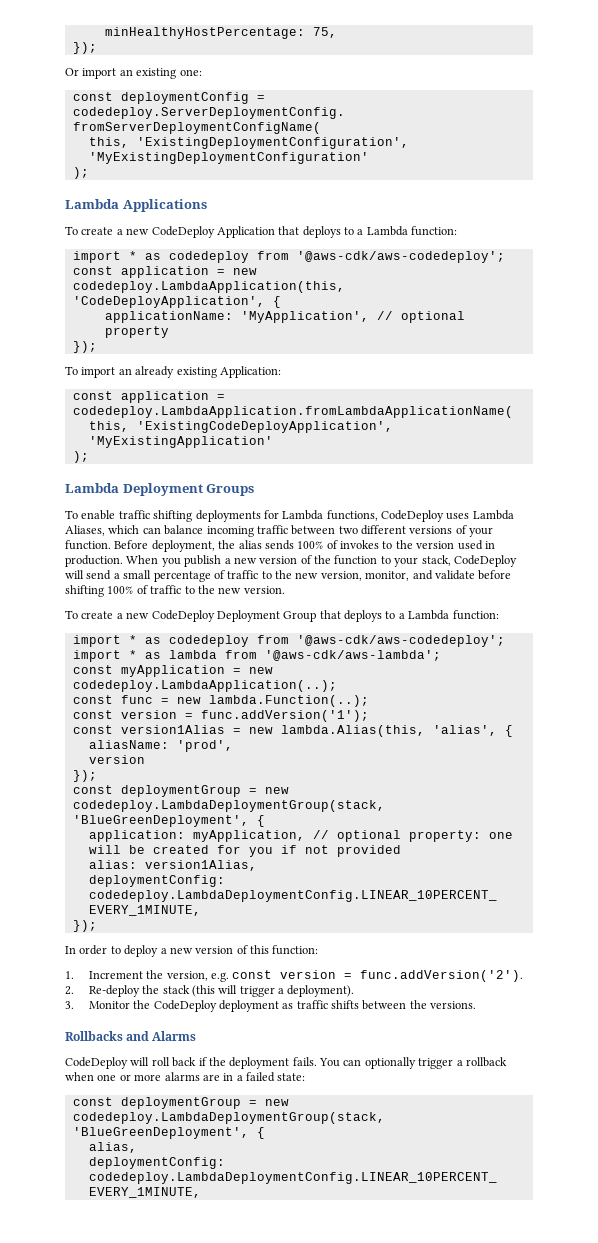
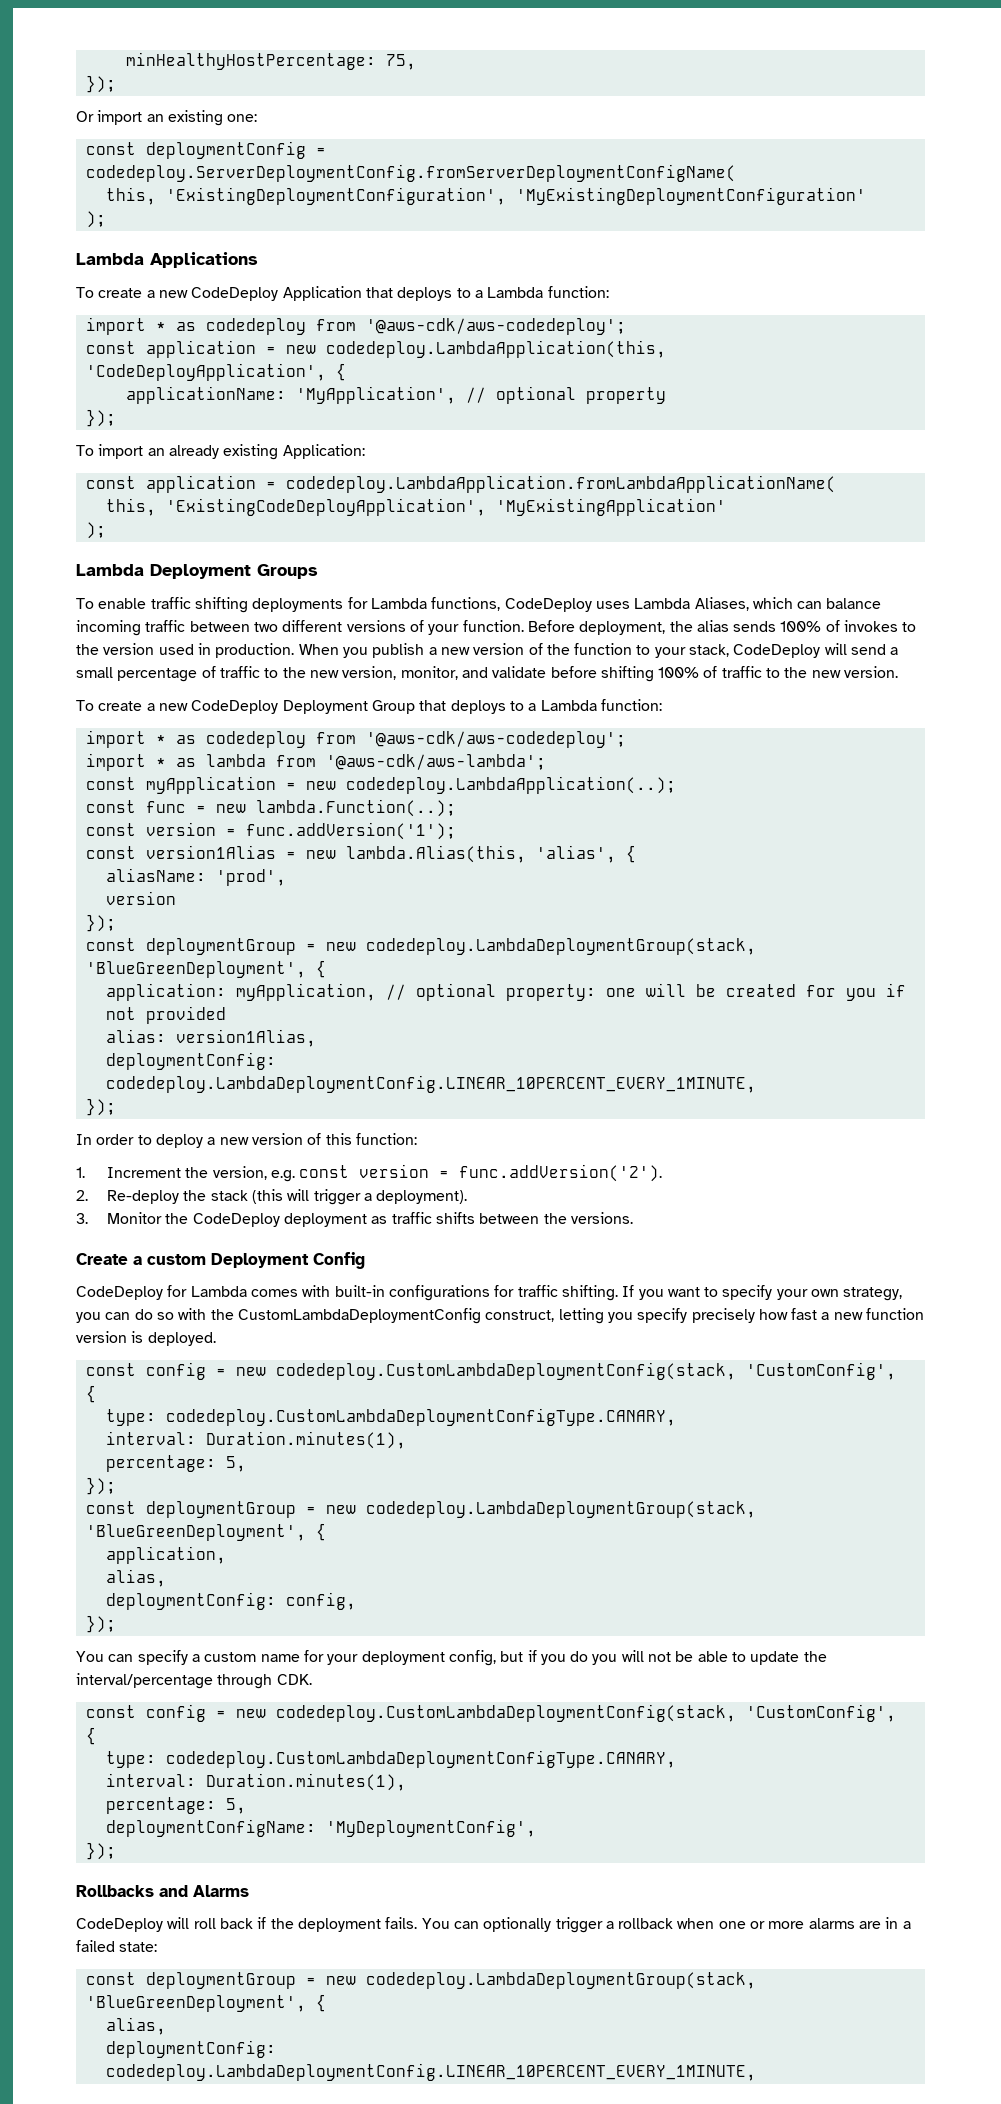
+ Create a custom Deployment Config
+ CodeDeploy for Lambda comes with built-in configurations for traffic shifting. If you want to specify your own strategy, you can do so with the CustomLambdaDeploymentConfig construct, letting you specify precisely how fast a new function version is deployed.
+ const config = new codedeploy.CustomLambdaDeploymentConfig(stack, 'CustomConfig', {
+ type: codedeploy.CustomLambdaDeploymentConfigType.CANARY,
+ interval: Duration.minutes(1),
+ percentage: 5,
+ });
+ const deploymentGroup = new codedeploy.LambdaDeploymentGroup(stack, 'BlueGreenDeployment', {
+ application,
+ alias,
+ deploymentConfig: config,
+ });
+ You can specify a custom name for your deployment config, but if you do you will not be able to update the interval/percentage through CDK.
+ const config = new codedeploy.CustomLambdaDeploymentConfig(stack, 'CustomConfig', {
+ type: codedeploy.CustomLambdaDeploymentConfigType.CANARY,
+ interval: Duration.minutes(1),
+ percentage: 5,
+ deploymentConfigName: 'MyDeploymentConfig',
+ });

